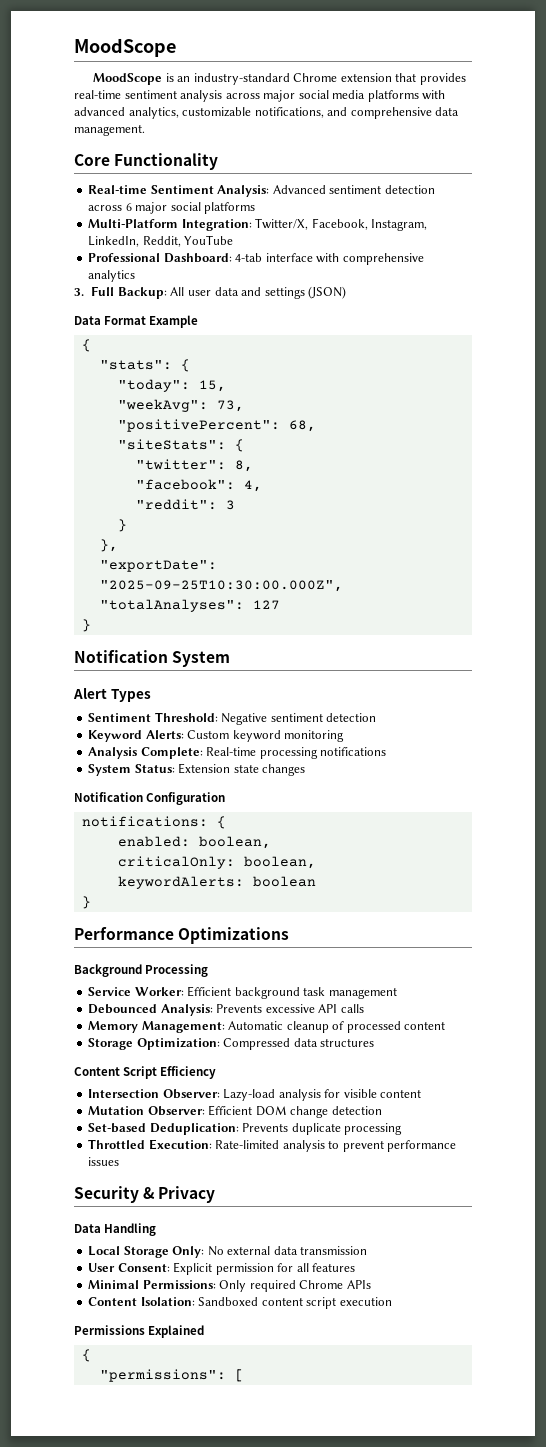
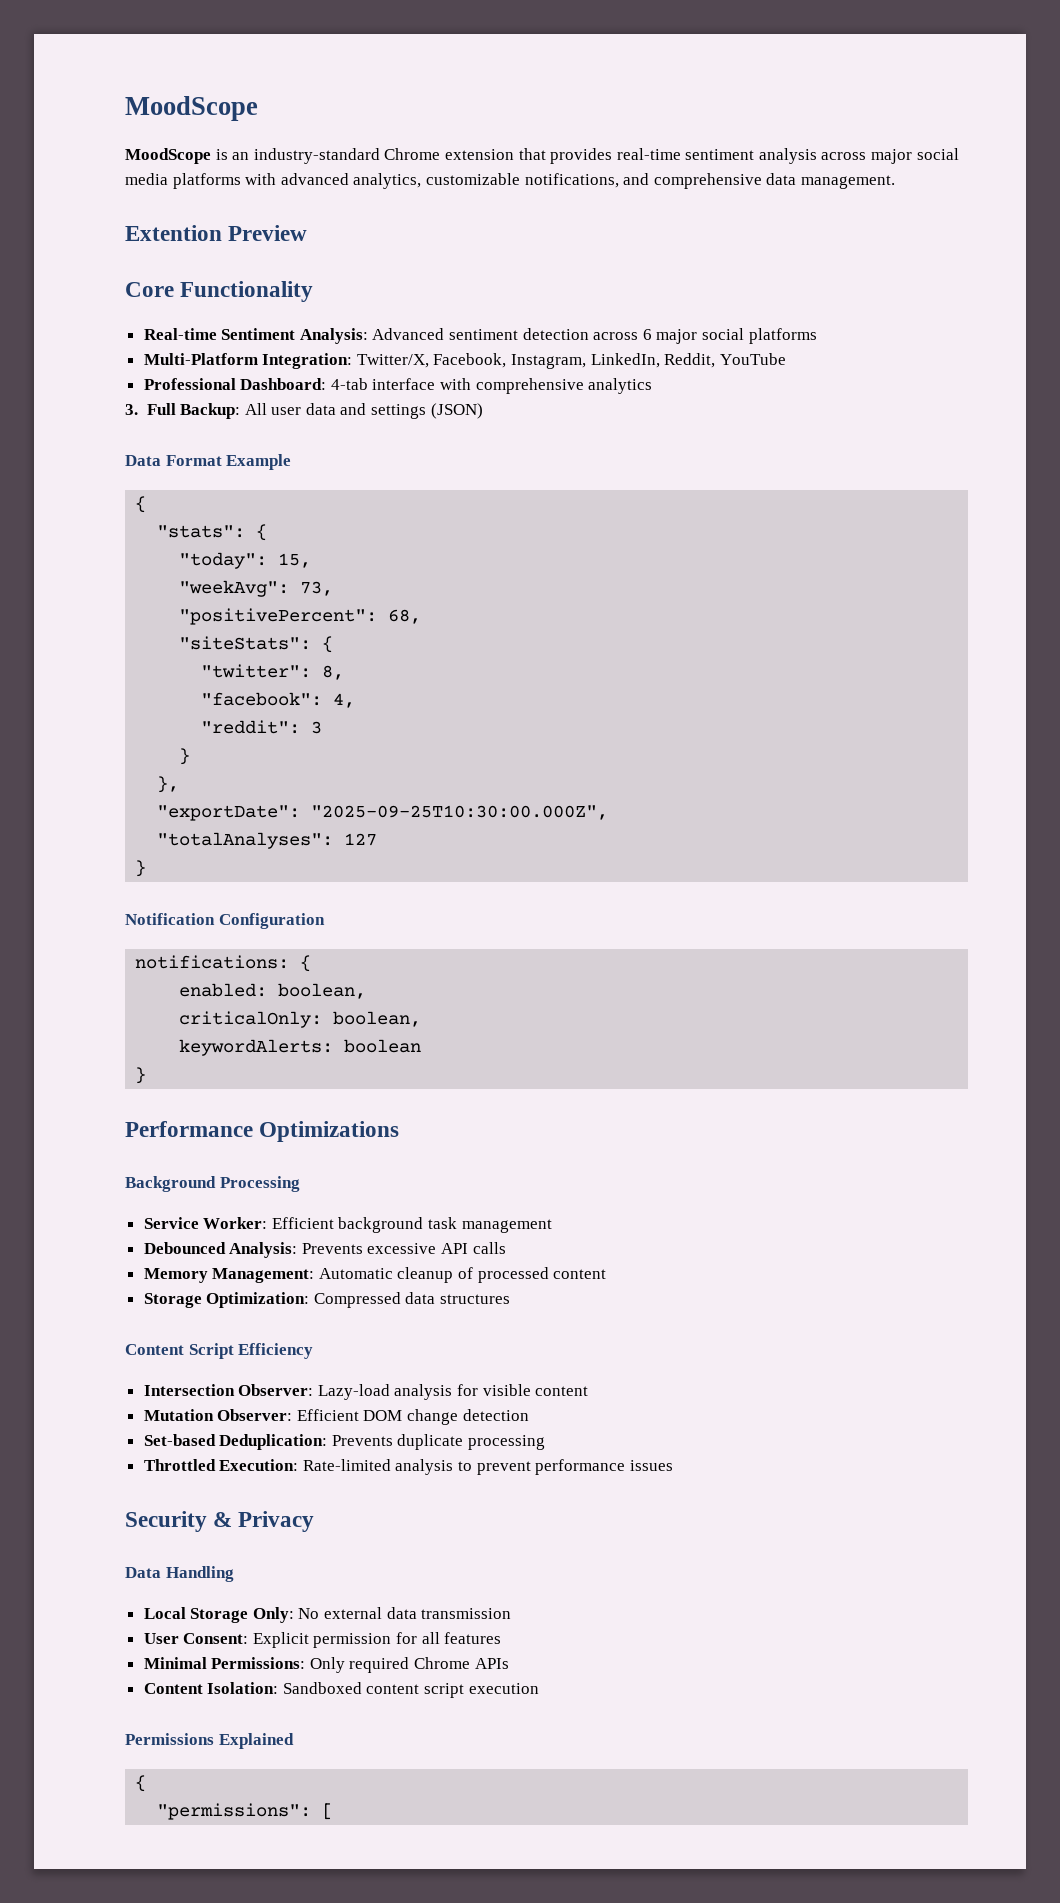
+ Extention Preview
- Notification System
- Alert Types
- Sentiment Threshold: Negative sentiment detection
- Keyword Alerts: Custom keyword monitoring
- Analysis Complete: Real-time processing notifications
- System Status: Extension state changes

